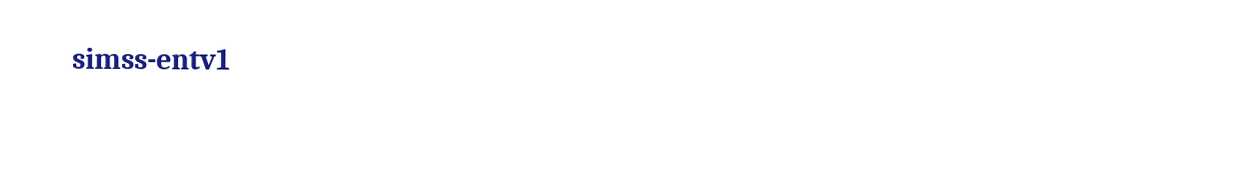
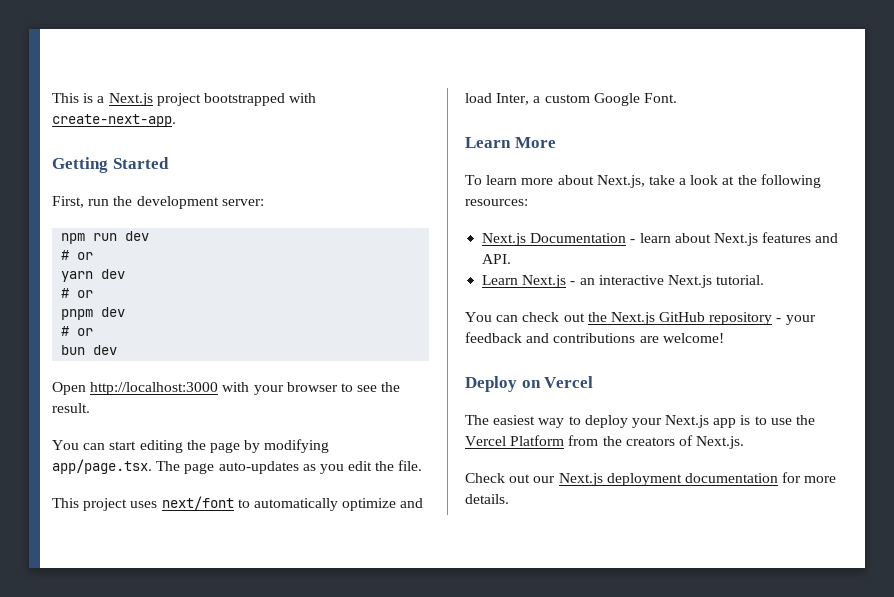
- simss-entv1
+ This is a Next.js project bootstrapped with create-next-app.
+ Getting Started
+ First, run the development server:
+ npm run dev
+ # or
+ yarn dev
+ # or
+ pnpm dev
+ # or
+ bun dev
+ Open http://localhost:3000 with your browser to see the result.
+ You can start editing the page by modifying app/page.tsx. The page auto-updates as you edit the file.
+ This project uses next/font to automatically optimize and load Inter, a custom Google Font.
+ Learn More
+ To learn more about Next.js, take a look at the following resources:
+ Next.js Documentation - learn about Next.js features and API.
+ Learn Next.js - an interactive Next.js tutorial.
+ You can check out the Next.js GitHub repository - your feedback and contributions are welcome!
+ Deploy on Vercel
+ The easiest way to deploy your Next.js app is to use the Vercel Platform from the creators of Next.js.
+ Check out our Next.js deployment documentation for more details.

